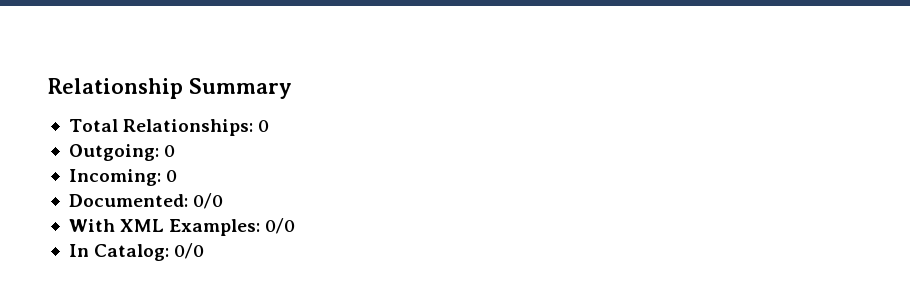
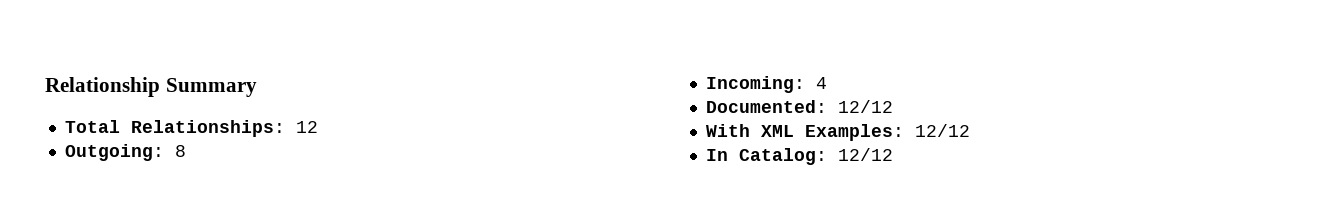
- Total Relationships: 0
+ Total Relationships: 12
- Outgoing: 0
+ Outgoing: 8
- Incoming: 0
+ Incoming: 4
- Documented: 0/0
+ Documented: 12/12
- With XML Examples: 0/0
+ With XML Examples: 12/12
- In Catalog: 0/0
+ In Catalog: 12/12

